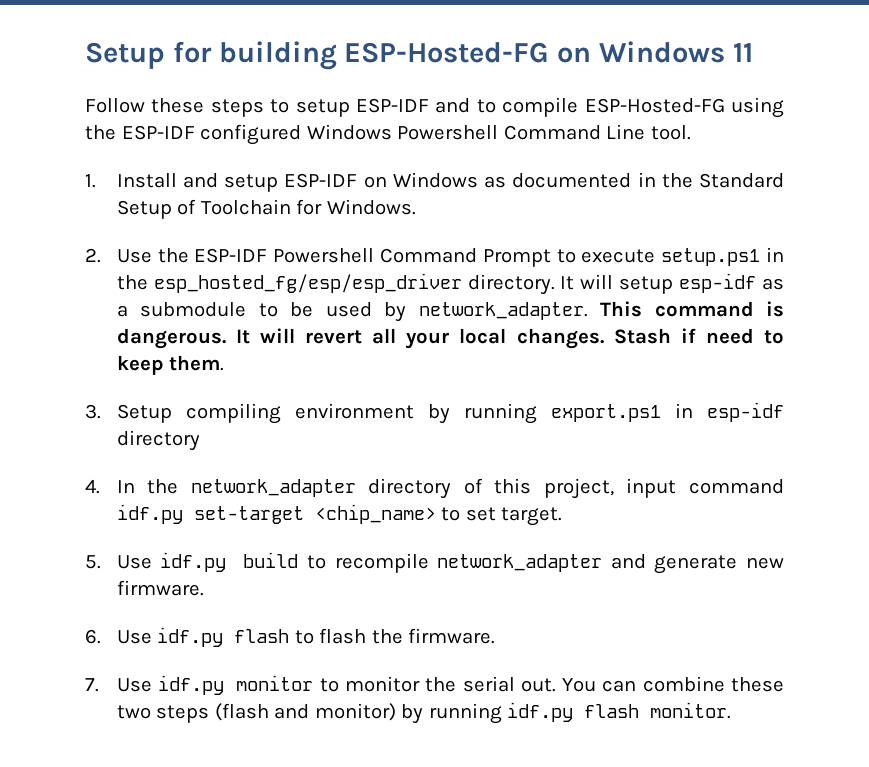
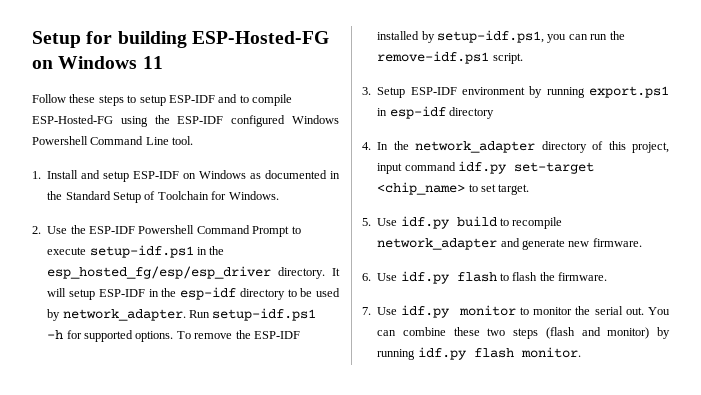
- 2. Use the ESP-IDF Powershell Command Prompt to execute setup.ps1 in the esp_hosted_fg/esp/esp_driver directory.
+ 2. Use the ESP-IDF Powershell Command Prompt to execute setup-idf.ps1 in the esp_hosted_fg/esp/esp_driver directory.
- It will setup esp-idf as a submodule to be used by network_adapter.
+ It will setup ESP-IDF in the esp-idf directory to be used by network_adapter.
- This command is dangerous. It will revert all your local changes. Stash if need to keep them.
+ Run setup-idf.ps1 -h for supported options. To remove the ESP-IDF installed by setup-idf.ps1, you can run the remove-idf.ps1 script.
- 3. Setup compiling environment by running export.ps1 in esp-idf directory
+ 3. Setup ESP-IDF environment by running export.ps1 in esp-idf directory

